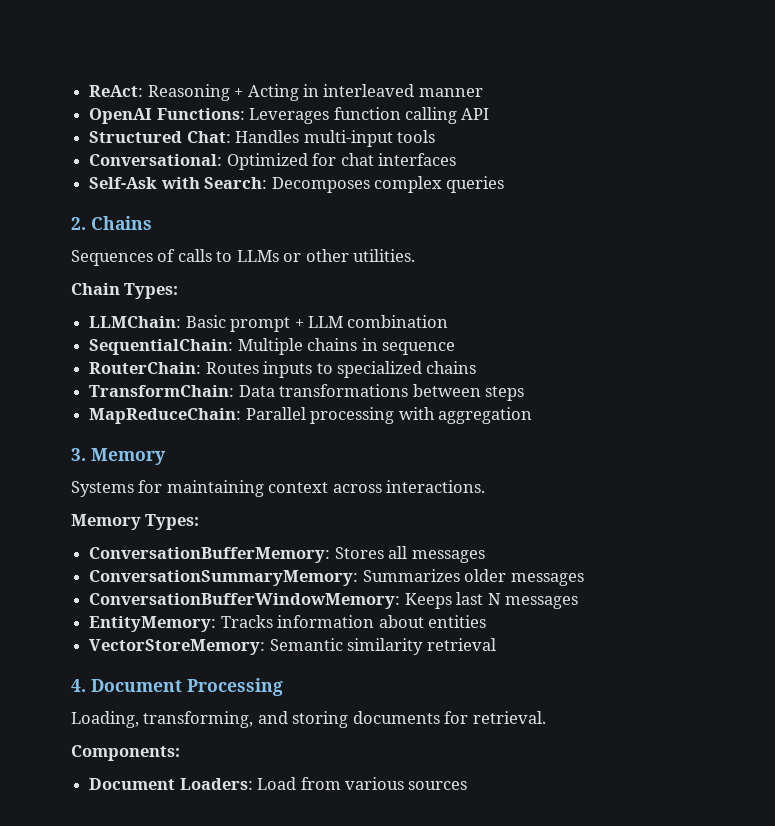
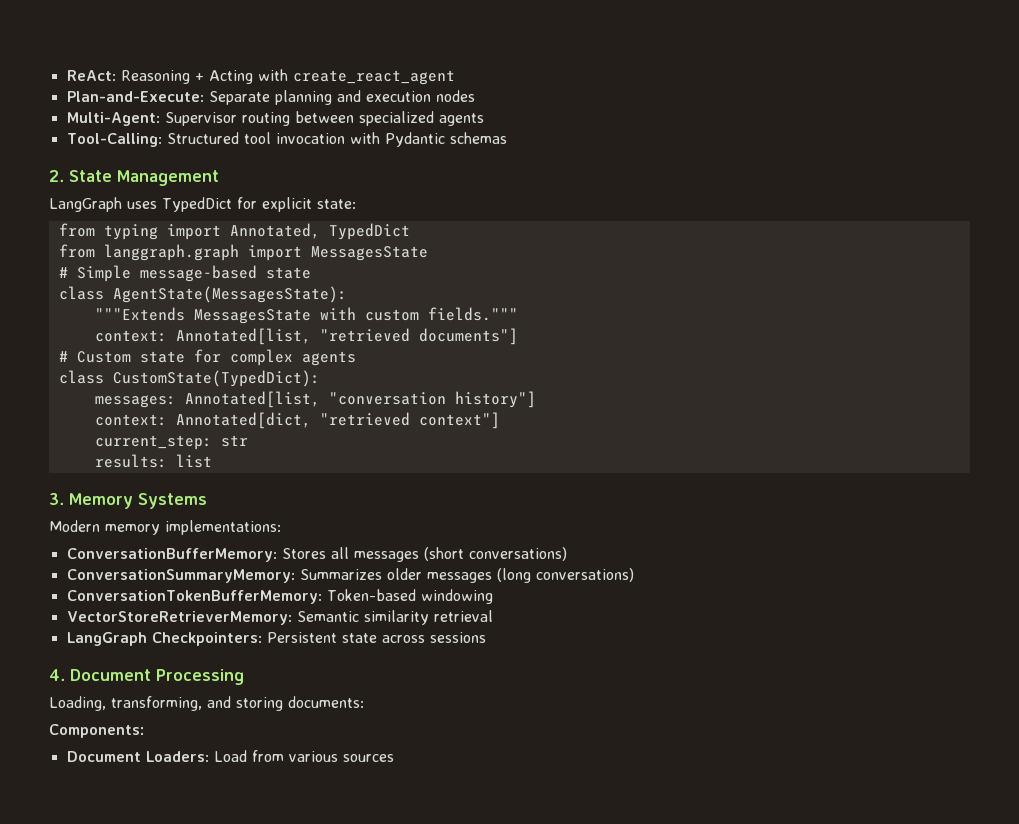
- ReAct: Reasoning + Acting in interleaved manner
- OpenAI Functions: Leverages function calling API
- Structured Chat: Handles multi-input tools
- Conversational: Optimized for chat interfaces
- Self-Ask with Search: Decomposes complex queries
- 2. Chains
- Sequences of calls to LLMs or other utilities.
- Chain Types:
- LLMChain: Basic prompt + LLM combination
- SequentialChain: Multiple chains in sequence
- RouterChain: Routes inputs to specialized chains
- TransformChain: Data transformations between steps
- MapReduceChain: Parallel processing with aggregation
- 3. Memory
- Systems for maintaining context across interactions.
- Memory Types:
+ ReAct: Reasoning + Acting with create_react_agent
+ Plan-and-Execute: Separate planning and execution nodes
+ Multi-Agent: Supervisor routing between specialized agents
+ Tool-Calling: Structured tool invocation with Pydantic schemas
+ 2. State Management
+ LangGraph uses TypedDict for explicit state:
+ from typing import Annotated, TypedDict
+ from langgraph.graph import MessagesState
+ # Simple message-based state
+ class AgentState(MessagesState):
+ """Extends MessagesState with custom fields."""
+ context: Annotated[list, "retrieved documents"]
+ # Custom state for complex agents
+ class CustomState(TypedDict):
+ messages: Annotated[list, "conversation history"]
+ context: Annotated[dict, "retrieved context"]
+ current_step: str
+ results: list
+ 3. Memory Systems
+ Modern memory implementations:
- ConversationBufferMemory: Stores all messages
+ ConversationBufferMemory: Stores all messages (short conversations)
- ConversationSummaryMemory: Summarizes older messages
- ConversationBufferWindowMemory: Keeps last N messages
- EntityMemory: Tracks information about entities
- VectorStoreMemory: Semantic similarity retrieval
+ ConversationSummaryMemory: Summarizes older messages (long conversations)
+ ConversationTokenBufferMemory: Token-based windowing
+ VectorStoreRetrieverMemory: Semantic similarity retrieval
+ LangGraph Checkpointers: Persistent state across sessions
- Loading, transforming, and storing documents for retrieval.
+ Loading, transforming, and storing documents:

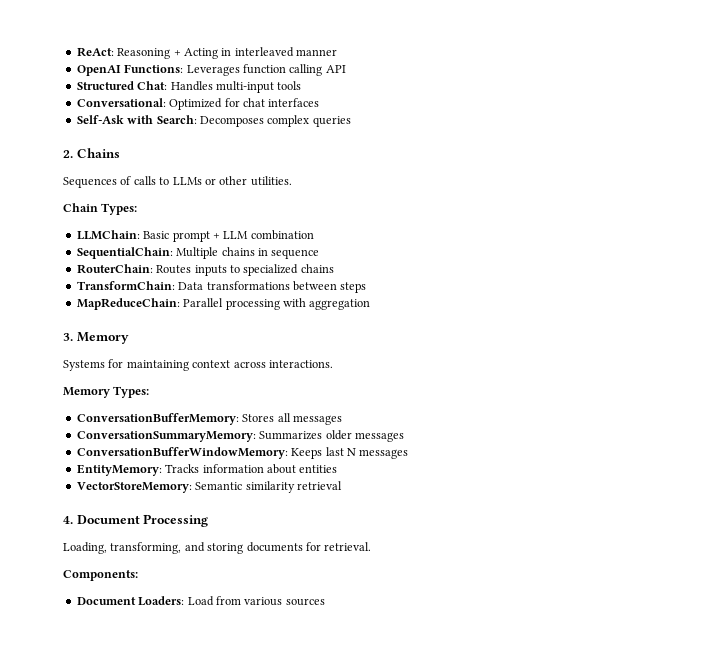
- ReAct: Reasoning + Acting with create_react_agent
- Plan-and-Execute: Separate planning and execution nodes
- Multi-Agent: Supervisor routing between specialized agents
- Tool-Calling: Structured tool invocation with Pydantic schemas
- 2. State Management
- LangGraph uses TypedDict for explicit state:
- from typing import Annotated, TypedDict
- from langgraph.graph import MessagesState
- # Simple message-based state
- class AgentState(MessagesState):
- """Extends MessagesState with custom fields."""
- context: Annotated[list, "retrieved documents"]
- # Custom state for complex agents
- class CustomState(TypedDict):
- messages: Annotated[list, "conversation history"]
- context: Annotated[dict, "retrieved context"]
- current_step: str
- results: list
+ ReAct: Reasoning + Acting in interleaved manner
+ OpenAI Functions: Leverages function calling API
+ Structured Chat: Handles multi-input tools
+ Conversational: Optimized for chat interfaces
+ Self-Ask with Search: Decomposes complex queries
+ 2. Chains
+ Sequences of calls to LLMs or other utilities.
+ Chain Types:
+ LLMChain: Basic prompt + LLM combination
+ SequentialChain: Multiple chains in sequence
+ RouterChain: Routes inputs to specialized chains
+ TransformChain: Data transformations between steps
+ MapReduceChain: Parallel processing with aggregation
- 3. Memory Systems
- Modern memory implementations:
+ 3. Memory
+ Systems for maintaining context across interactions.
+ Memory Types:
- ConversationBufferMemory: Stores all messages (short conversations)
+ ConversationBufferMemory: Stores all messages
- ConversationSummaryMemory: Summarizes older messages (long conversations)
- ConversationTokenBufferMemory: Token-based windowing
- VectorStoreRetrieverMemory: Semantic similarity retrieval
- LangGraph Checkpointers: Persistent state across sessions
+ ConversationSummaryMemory: Summarizes older messages
+ ConversationBufferWindowMemory: Keeps last N messages
+ EntityMemory: Tracks information about entities
+ VectorStoreMemory: Semantic similarity retrieval
- Loading, transforming, and storing documents:
+ Loading, transforming, and storing documents for retrieval.

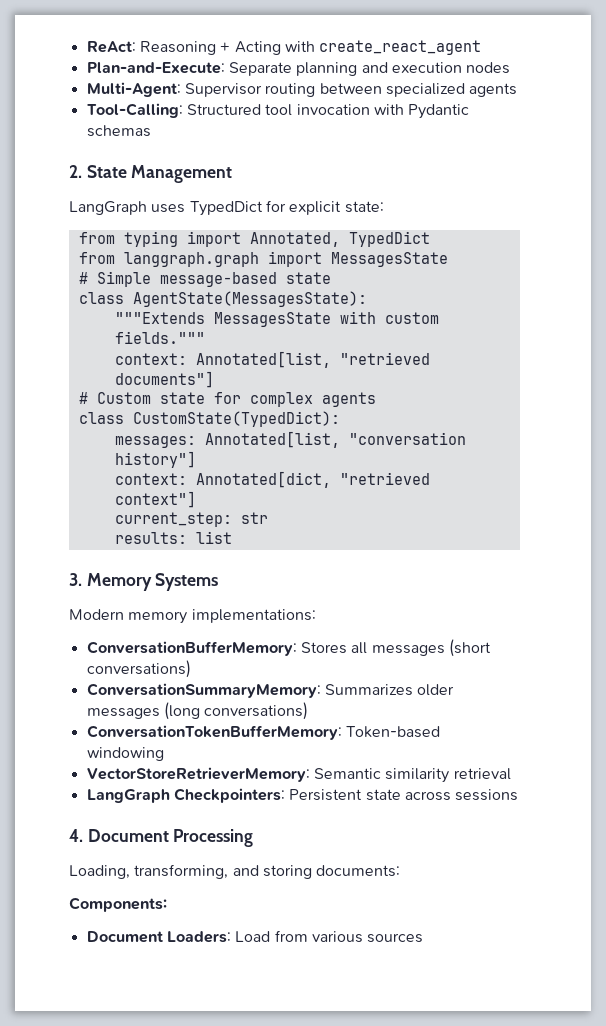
- ReAct: Reasoning + Acting in interleaved manner
- OpenAI Functions: Leverages function calling API
- Structured Chat: Handles multi-input tools
- Conversational: Optimized for chat interfaces
- Self-Ask with Search: Decomposes complex queries
- 2. Chains
- Sequences of calls to LLMs or other utilities.
- Chain Types:
- LLMChain: Basic prompt + LLM combination
- SequentialChain: Multiple chains in sequence
- RouterChain: Routes inputs to specialized chains
- TransformChain: Data transformations between steps
- MapReduceChain: Parallel processing with aggregation
- 3. Memory
- Systems for maintaining context across interactions.
- Memory Types:
+ ReAct: Reasoning + Acting with create_react_agent
+ Plan-and-Execute: Separate planning and execution nodes
+ Multi-Agent: Supervisor routing between specialized agents
+ Tool-Calling: Structured tool invocation with Pydantic schemas
+ 2. State Management
+ LangGraph uses TypedDict for explicit state:
+ from typing import Annotated, TypedDict
+ from langgraph.graph import MessagesState
+ # Simple message-based state
+ class AgentState(MessagesState):
+ """Extends MessagesState with custom fields."""
+ context: Annotated[list, "retrieved documents"]
+ # Custom state for complex agents
+ class CustomState(TypedDict):
+ messages: Annotated[list, "conversation history"]
+ context: Annotated[dict, "retrieved context"]
+ current_step: str
+ results: list
+ 3. Memory Systems
+ Modern memory implementations:
- ConversationBufferMemory: Stores all messages
+ ConversationBufferMemory: Stores all messages (short conversations)
- ConversationSummaryMemory: Summarizes older messages
- ConversationBufferWindowMemory: Keeps last N messages
- EntityMemory: Tracks information about entities
- VectorStoreMemory: Semantic similarity retrieval
+ ConversationSummaryMemory: Summarizes older messages (long conversations)
+ ConversationTokenBufferMemory: Token-based windowing
+ VectorStoreRetrieverMemory: Semantic similarity retrieval
+ LangGraph Checkpointers: Persistent state across sessions
- Loading, transforming, and storing documents for retrieval.
+ Loading, transforming, and storing documents:

